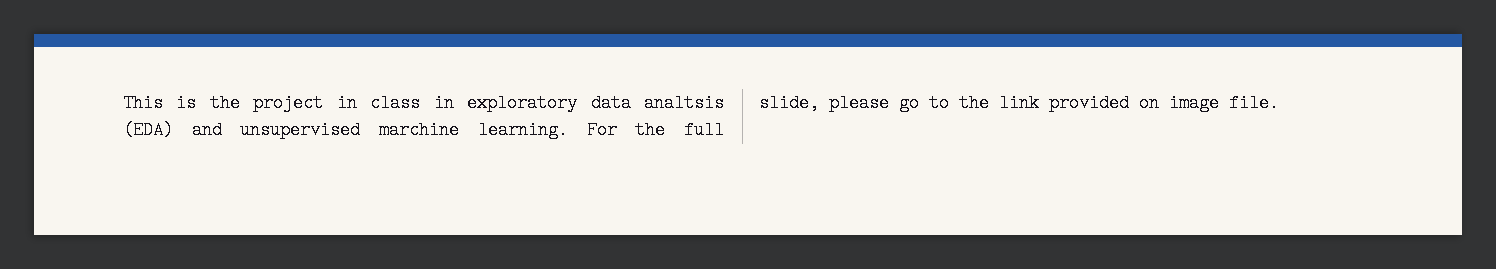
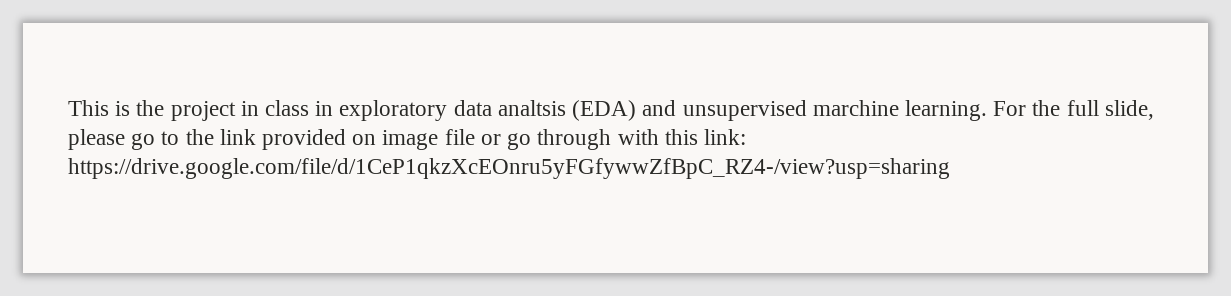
- For the full slide, please go to the link provided on image file.
+ For the full slide, please go to the link provided on image file or go through with this link: https://drive.google.com/file/d/1CeP1qkzXcEOnru5yFGfywwZfBpC_RZ4-/view?usp=sharing

